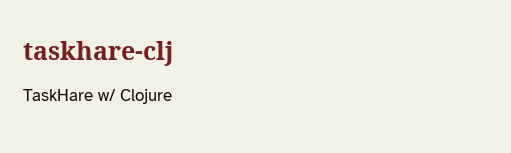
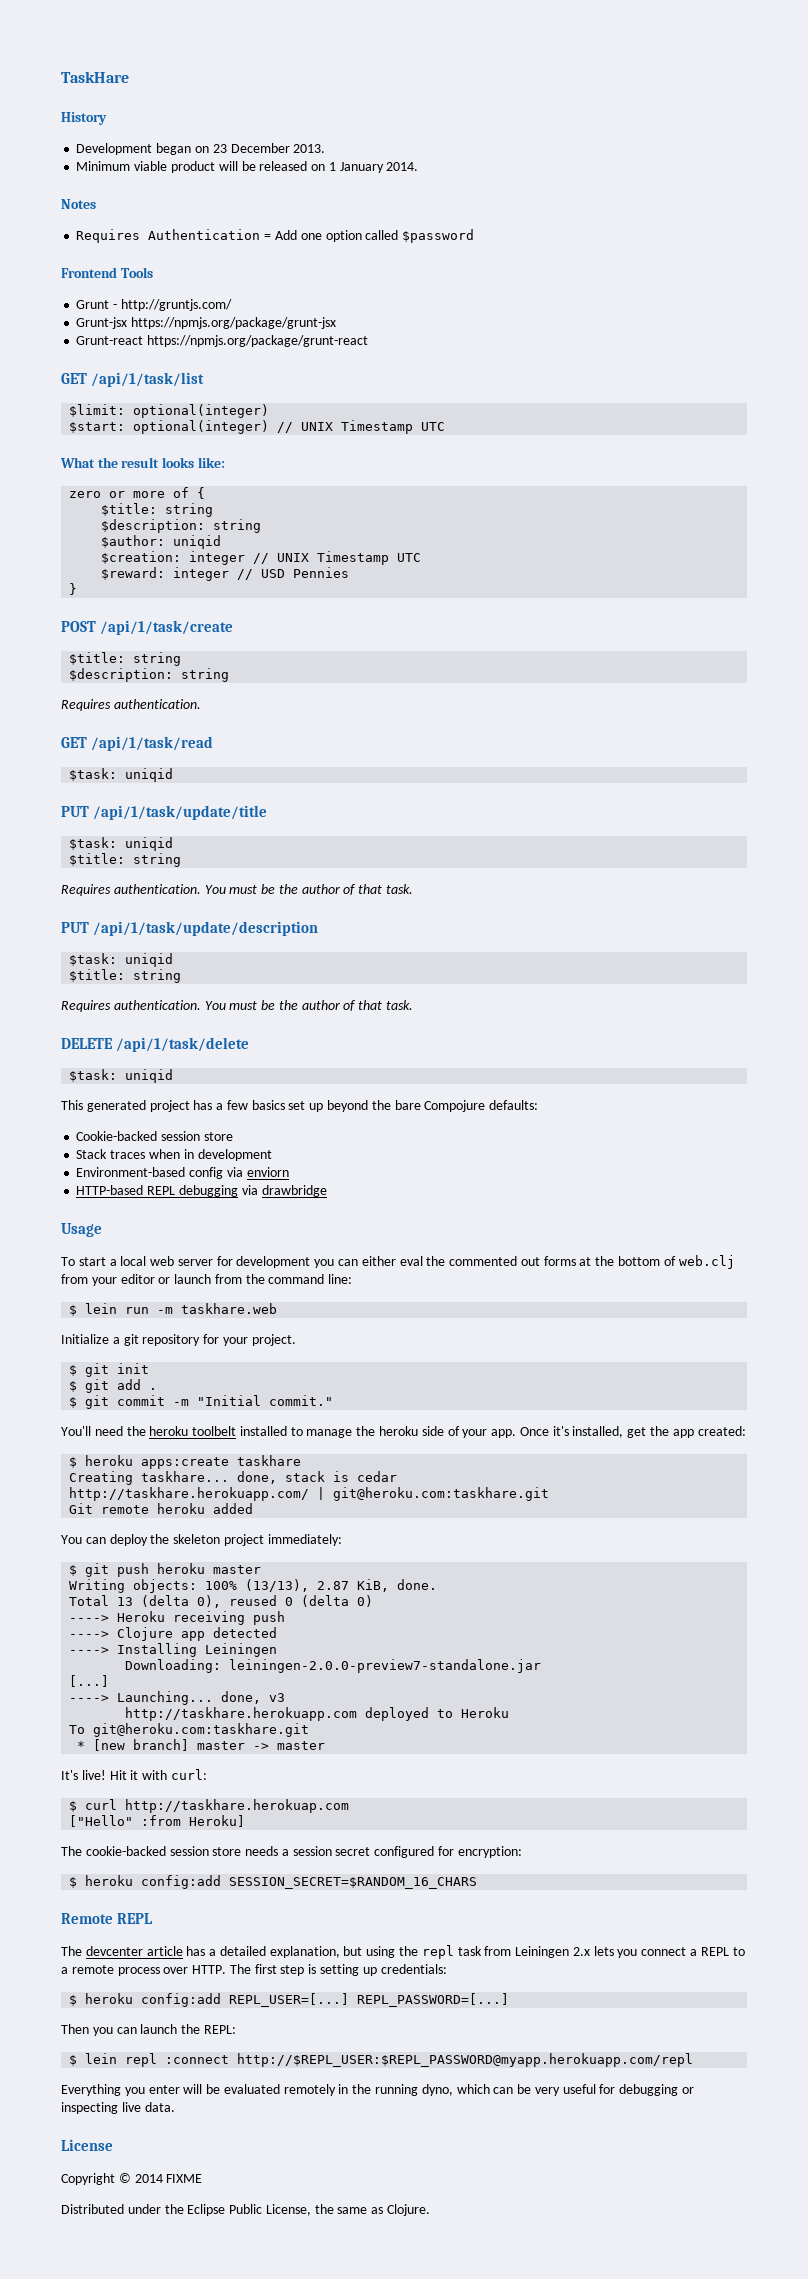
- taskhare-clj
- TaskHare w/ Clojure
+ TaskHare
+ History
+ Development began on 23 December 2013.
+ Minimum viable product will be released on 1 January 2014.
+ Notes
+ Requires Authentication = Add one option called $password
+ Frontend Tools
+ Grunt - http://gruntjs.com/
+ Grunt-jsx https://npmjs.org/package/grunt-jsx
+ Grunt-react https://npmjs.org/package/grunt-react
+ GET /api/1/task/list
+ $limit: optional(integer)
+ $start: optional(integer) // UNIX Timestamp UTC
+ What the result looks like:
+ zero or more of {
+ $title: string
+ $description: string
+ $author: uniqid
+ $creation: integer // UNIX Timestamp UTC
+ $reward: integer // USD Pennies
+ }
+ POST /api/1/task/create
+ $title: string
+ $description: string
+ Requires authentication.
+ GET /api/1/task/read
+ $task: uniqid
+ PUT /api/1/task/update/title
+ $task: uniqid
+ $title: string
+ Requires authentication. You must be the author of that task.
+ PUT /api/1/task/update/description
+ $task: uniqid
+ $title: string
+ Requires authentication. You must be the author of that task.
+ DELETE /api/1/task/delete
+ $task: uniqid
+ This generated project has a few basics set up beyond the bare Compojure defaults:
+ Cookie-backed session store
+ Stack traces when in development
+ Environment-based config via enviorn
+ HTTP-based REPL debugging via drawbridge
+ Usage
+ To start a local web server for development you can either eval the commented out forms at the bottom of web.clj from your editor or launch from the command line:
+ $ lein run -m taskhare.web
+ Initialize a git repository for your project.
+ $ git init
+ $ git add .
+ $ git commit -m "Initial commit."
+ You'll need the heroku toolbelt installed to manage the heroku side of your app. Once it's installed, get the app created:
+ $ heroku apps:create taskhare
+ Creating taskhare... done, stack is cedar
+ http://taskhare.herokuapp.com/ | git@heroku.com:taskhare.git
+ Git remote heroku added
+ You can deploy the skeleton project immediately:
+ $ git push heroku master
+ Writing objects: 100% (13/13), 2.87 KiB, done.
+ Total 13 (delta 0), reused 0 (delta 0)
+ ----> Heroku receiving push
+ ----> Clojure app detected
+ ----> Installing Leiningen
+ Downloading: leiningen-2.0.0-preview7-standalone.jar
+ [...]
+ ----> Launching... done, v3
+ http://taskhare.herokuapp.com deployed to Heroku
+ To git@heroku.com:taskhare.git
+ * [new branch] master -> master
+ It's live! Hit it with curl:
+ $ curl http://taskhare.herokuap.com
+ ["Hello" :from Heroku]
+ The cookie-backed session store needs a session secret configured for encryption:
+ $ heroku config:add SESSION_SECRET=$RANDOM_16_CHARS
+ Remote REPL
+ The devcenter article has a detailed explanation, but using the repl task from Leiningen 2.x lets you connect a REPL to a remote process over HTTP. The first step is setting up credentials:
+ $ heroku config:add REPL_USER=[...] REPL_PASSWORD=[...]
+ Then you can launch the REPL:
+ $ lein repl :connect http://$REPL_USER:$REPL_PASSWORD@myapp.herokuapp.com/repl
+ Everything you enter will be evaluated remotely in the running dyno, which can be very useful for debugging or inspecting live data.
+ License
+ Copyright © 2014 FIXME
+ Distributed under the Eclipse Public License, the same as Clojure.

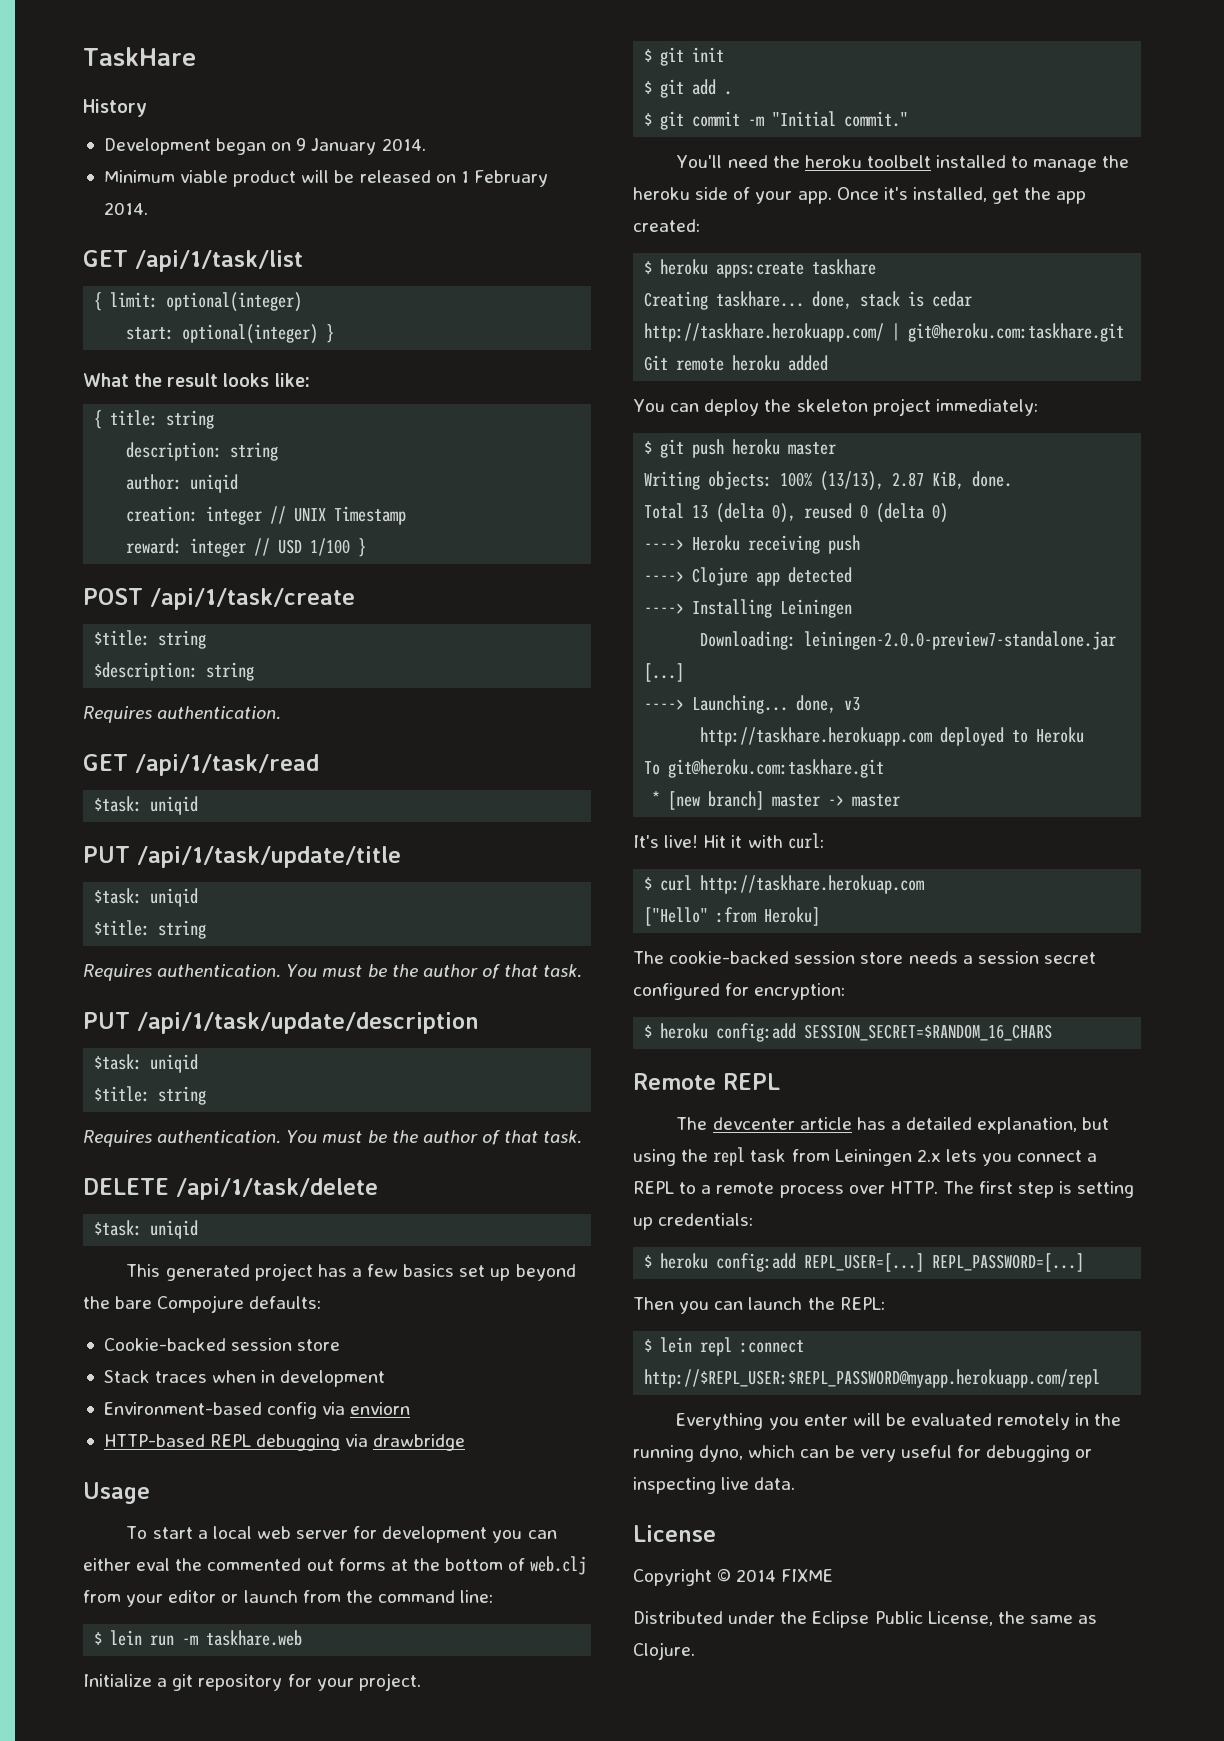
- Development began on 23 December 2013.
+ Development began on 9 January 2014.
- Minimum viable product will be released on 1 January 2014.
- Notes
- Requires Authentication = Add one option called $password
- Frontend Tools
- Grunt - http://gruntjs.com/
- Grunt-jsx https://npmjs.org/package/grunt-jsx
- Grunt-react https://npmjs.org/package/grunt-react
+ Minimum viable product will be released on 1 February 2014.
- $limit: optional(integer)
- $start: optional(integer) // UNIX Timestamp UTC
+ { limit: optional(integer)
+ start: optional(integer) }
- zero or more of {
- $title: string
- $description: string
- $author: uniqid
- $creation: integer // UNIX Timestamp UTC
- $reward: integer // USD Pennies
- }
+ { title: string
+ description: string
+ author: uniqid
+ creation: integer // UNIX Timestamp
+ reward: integer // USD 1/100 }

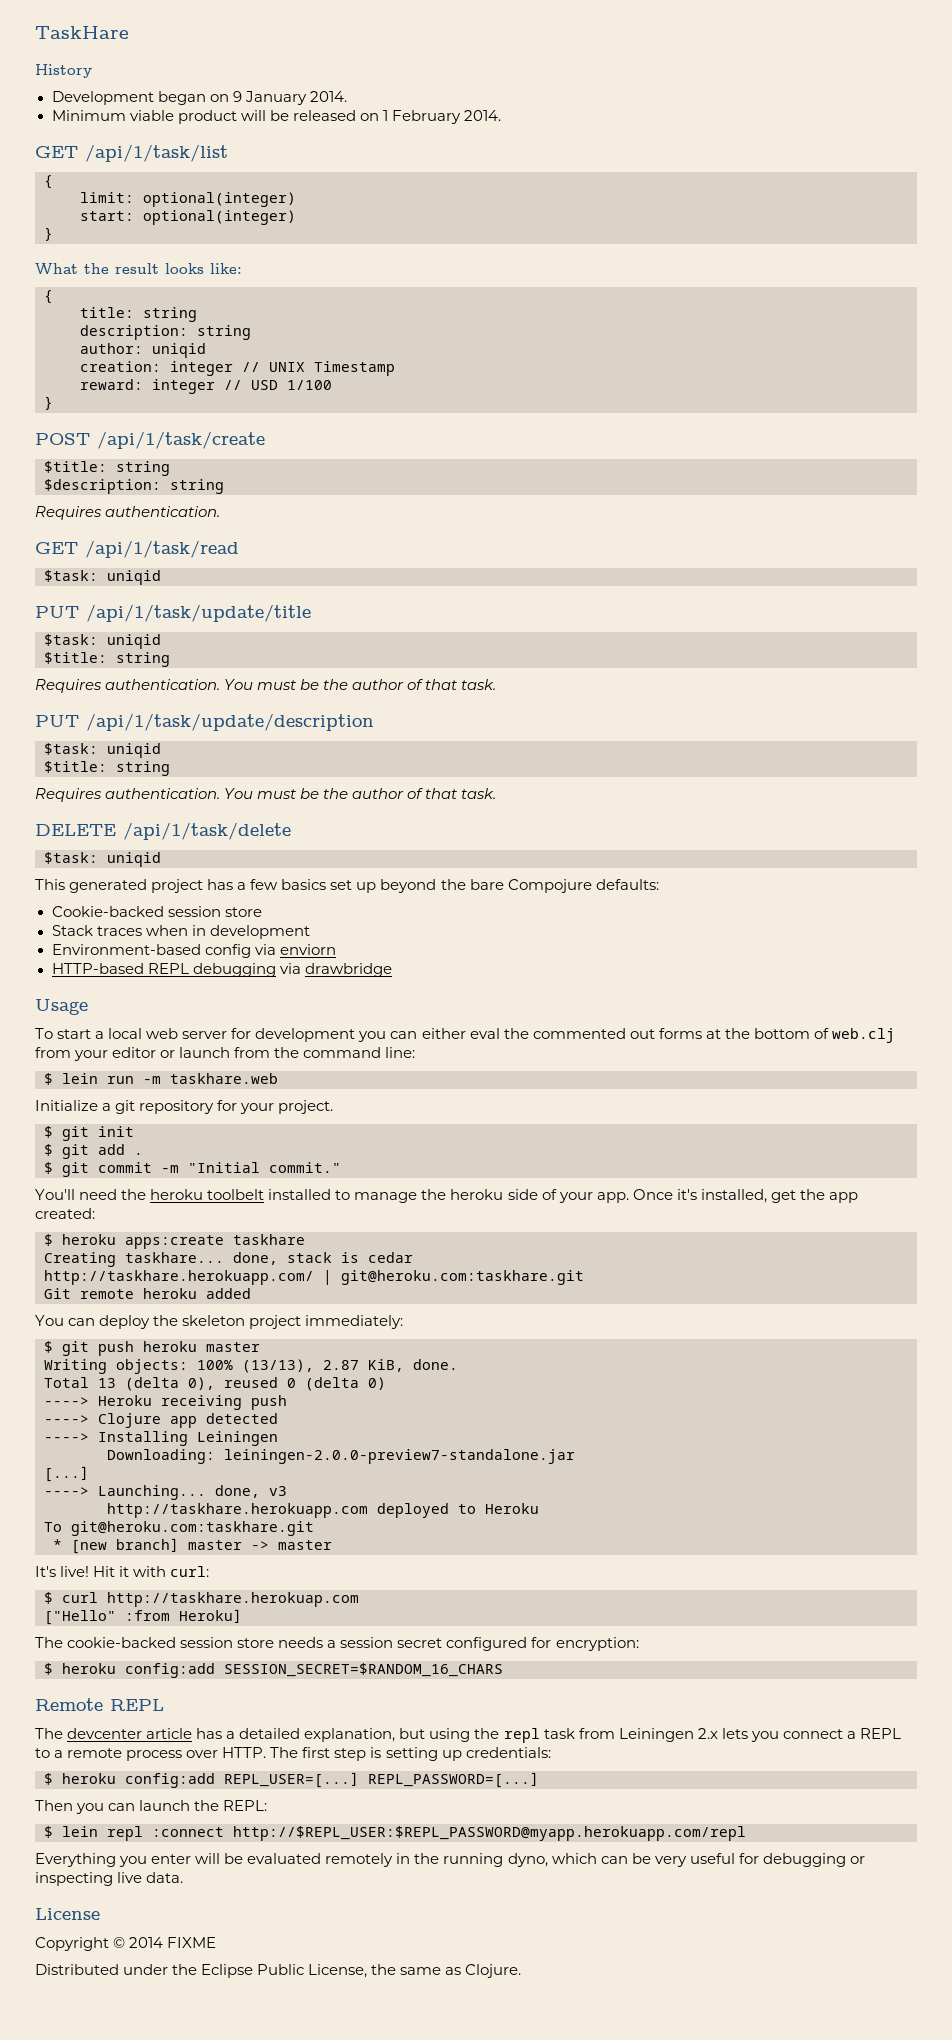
  GET /api/1/task/list
- { limit: optional(integer)
+ {
+ limit: optional(integer)
- start: optional(integer) }
+ start: optional(integer)
+ }
  What the result looks like:
- { title: string
+ {
+ title: string
- reward: integer // USD 1/100 }
+ reward: integer // USD 1/100
+ }

